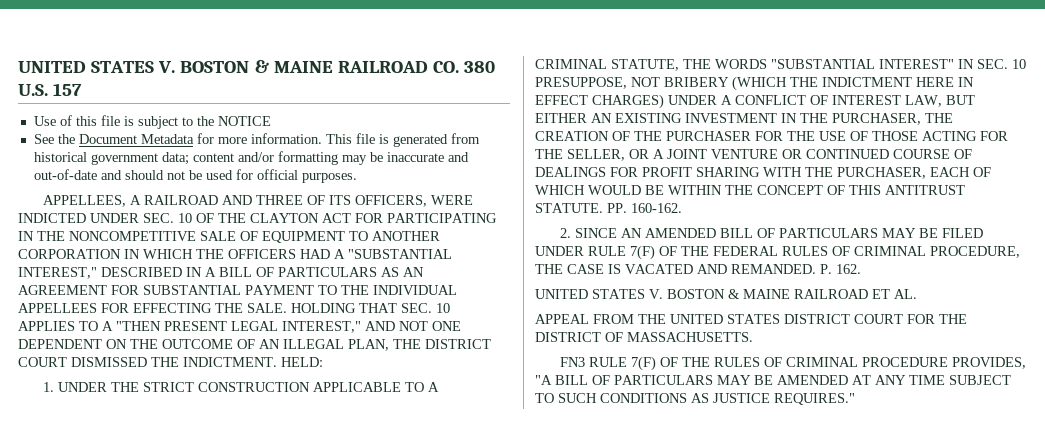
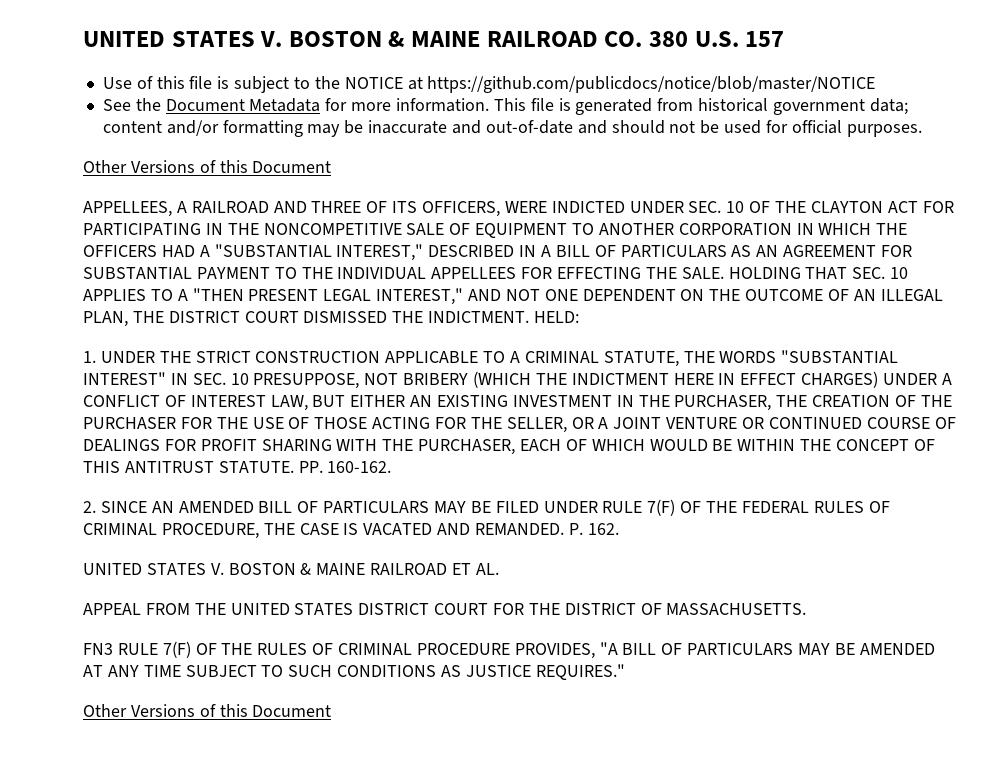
- Use of this file is subject to the NOTICE
+ Use of this file is subject to the NOTICE at https://github.com/publicdocs/notice/blob/master/NOTICE
  This file is generated from historical government data; content and/or formatting may be inaccurate and out-of-date and should not be used for official purposes.
+ Other Versions of this Document
  FN3 RULE 7(F) OF THE RULES OF CRIMINAL PROCEDURE PROVIDES, "A BILL OF PARTICULARS MAY BE AMENDED AT ANY TIME SUBJECT TO SUCH CONDITIONS AS JUSTICE REQUIRES."
+ Other Versions of this Document

